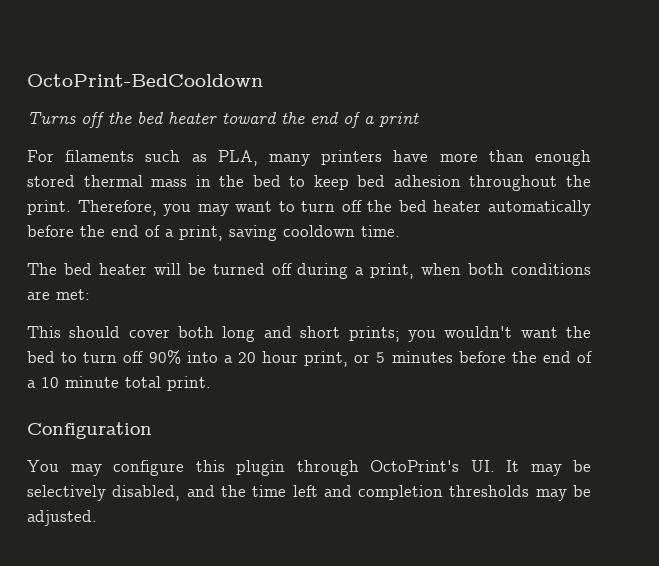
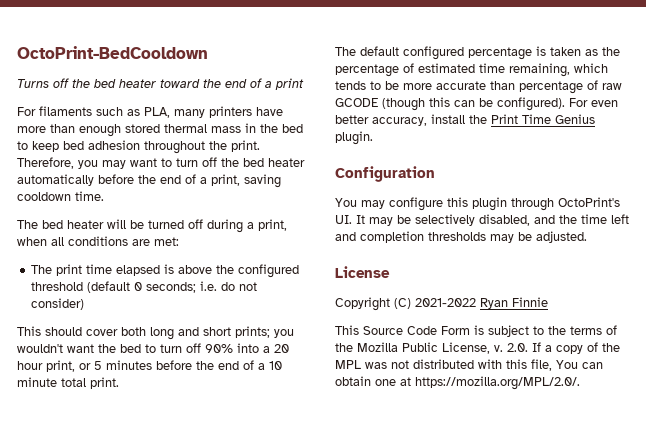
- The bed heater will be turned off during a print, when both conditions are met:
+ The bed heater will be turned off during a print, when all conditions are met:
+ The print time elapsed is above the configured threshold (default 0 seconds; i.e. do not consider)
+ The default configured percentage is taken as the percentage of estimated time remaining, which tends to be more accurate than percentage of raw GCODE (though this can be configured). For even better accuracy, install the Print Time Genius plugin.
+ License
+ Copyright (C) 2021-2022 Ryan Finnie
+ This Source Code Form is subject to the terms of the Mozilla Public License, v. 2.0. If a copy of the MPL was not distributed with this file, You can obtain one at https://mozilla.org/MPL/2.0/.

